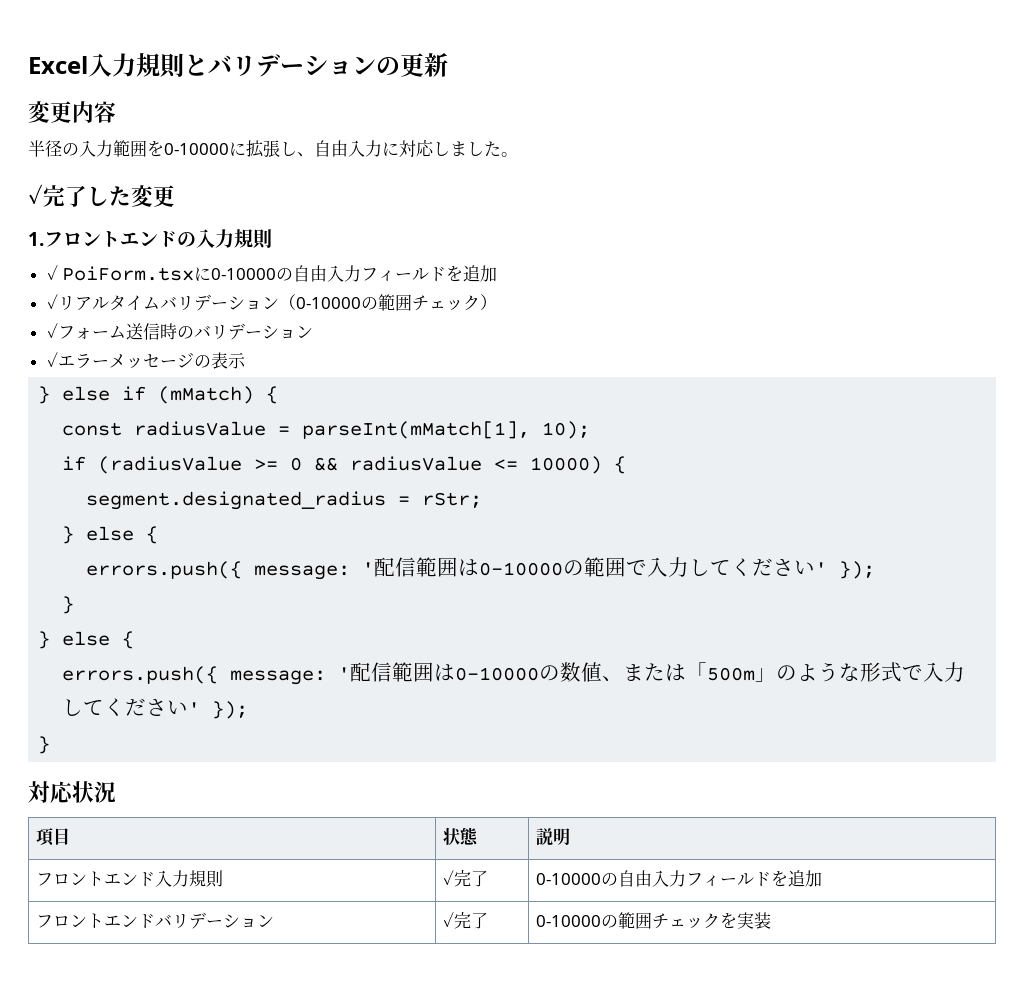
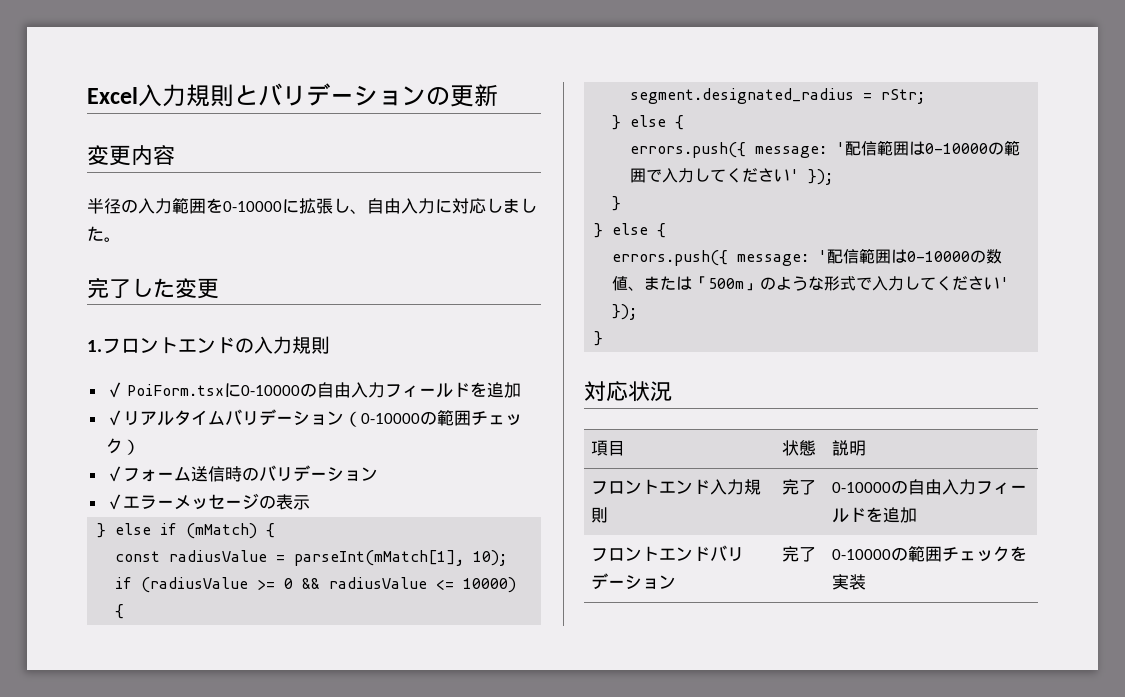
- ✓完了した変更
+ 完了した変更
- フロントエンド入力規則 | ✓完了 | 0-10000の自由入力フィールドを追加
+ フロントエンド入力規則 | 完了 | 0-10000の自由入力フィールドを追加
- フロントエンドバリデーション | ✓完了 | 0-10000の範囲チェックを実装
+ フロントエンドバリデーション | 完了 | 0-10000の範囲チェックを実装

